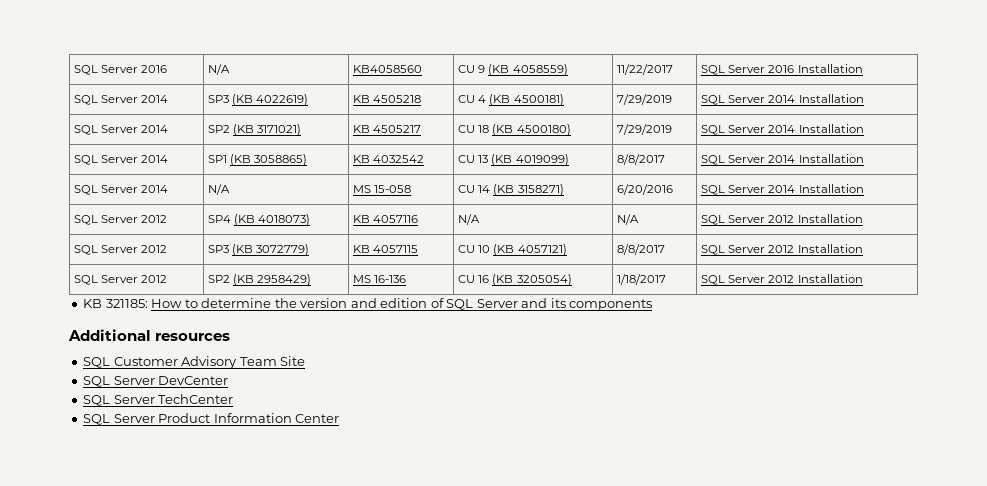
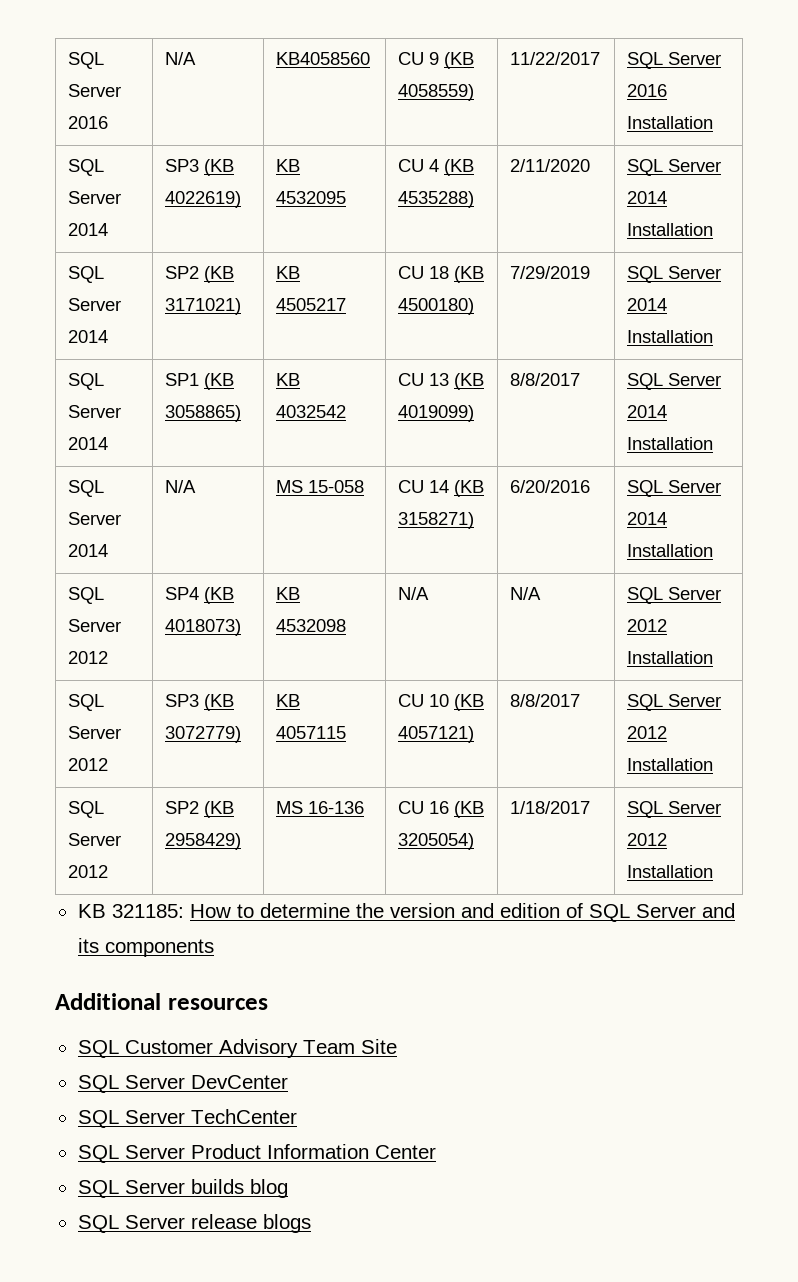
- SQL Server 2014 | SP3 (KB 4022619) | KB 4505218 | CU 4 (KB 4500181) | 7/29/2019 | SQL Server 2014 Installation
+ SQL Server 2014 | SP3 (KB 4022619) | KB 4532095 | CU 4 (KB 4535288) | 2/11/2020 | SQL Server 2014 Installation
- SQL Server 2012 | SP4 (KB 4018073) | KB 4057116 | N/A | N/A | SQL Server 2012 Installation
+ SQL Server 2012 | SP4 (KB 4018073) | KB 4532098 | N/A | N/A | SQL Server 2012 Installation
+ SQL Server builds blog
+ SQL Server release blogs

